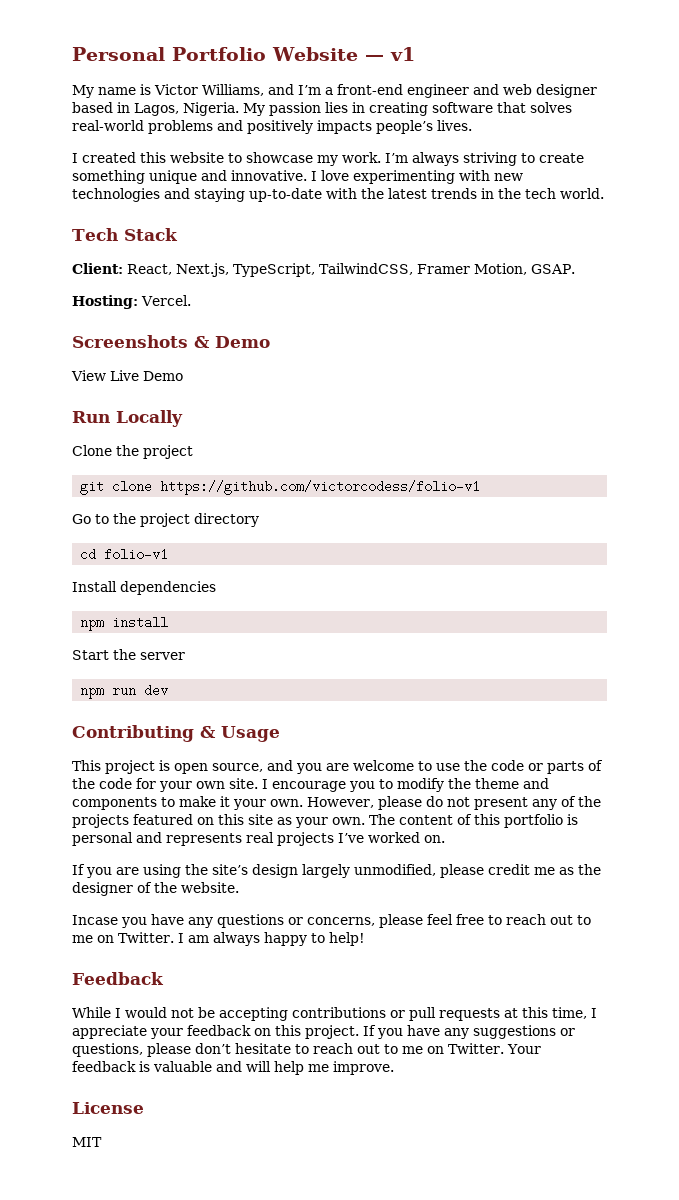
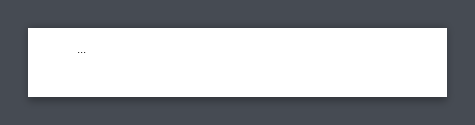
- Personal Portfolio Website — v1
- My name is Victor Williams, and I’m a front-end engineer and web designer based in Lagos, Nigeria. My passion lies in creating software that solves real-world problems and positively impacts people’s lives.
- I created this website to showcase my work. I’m always striving to create something unique and innovative. I love experimenting with new technologies and staying up-to-date with the latest trends in the tech world.
- Tech Stack
- Client: React, Next.js, TypeScript, TailwindCSS, Framer Motion, GSAP.
- Hosting: Vercel.
- Screenshots & Demo
- View Live Demo
- Run Locally
- Clone the project
- git clone https://github.com/victorcodess/folio-v1
- Go to the project directory
- cd folio-v1
- Install dependencies
- npm install
- Start the server
- npm run dev
- Contributing & Usage
- This project is open source, and you are welcome to use the code or parts of the code for your own site. I encourage you to modify the theme and components to make it your own. However, please do not present any of the projects featured on this site as your own. The content of this portfolio is personal and represents real projects I’ve worked on.
- If you are using the site’s design largely unmodified, please credit me as the designer of the website.
- Incase you have any questions or concerns, please feel free to reach out to me on Twitter. I am always happy to help!
- Feedback
- While I would not be accepting contributions or pull requests at this time, I appreciate your feedback on this project. If you have any suggestions or questions, please don’t hesitate to reach out to me on Twitter. Your feedback is valuable and will help me improve.
- License
- MIT
+ ...

